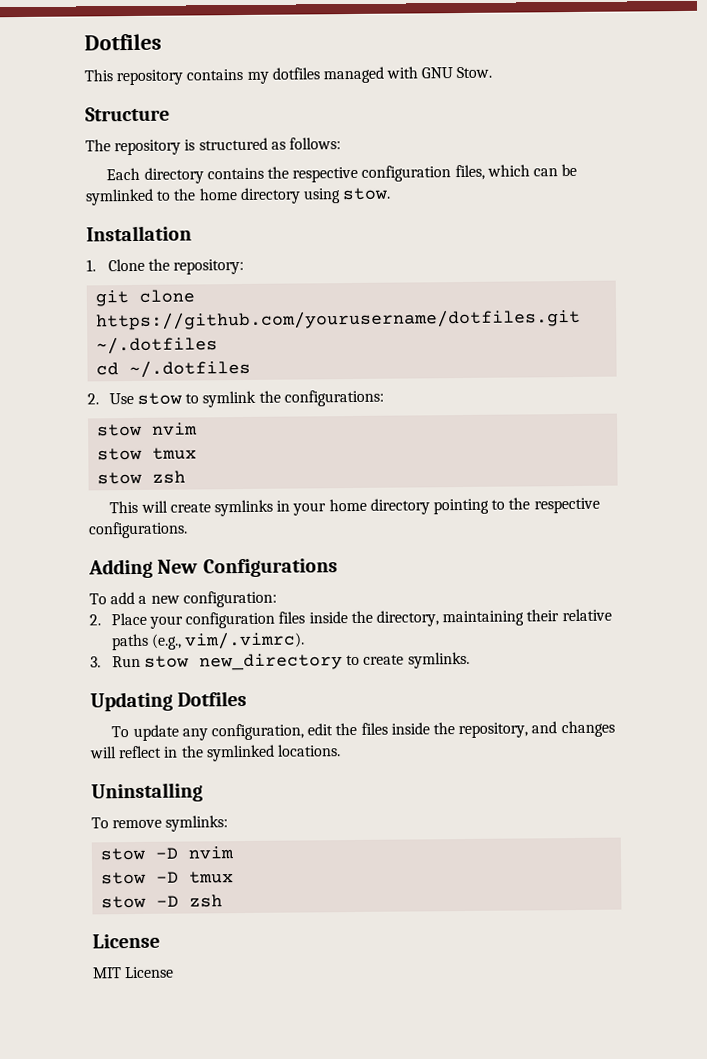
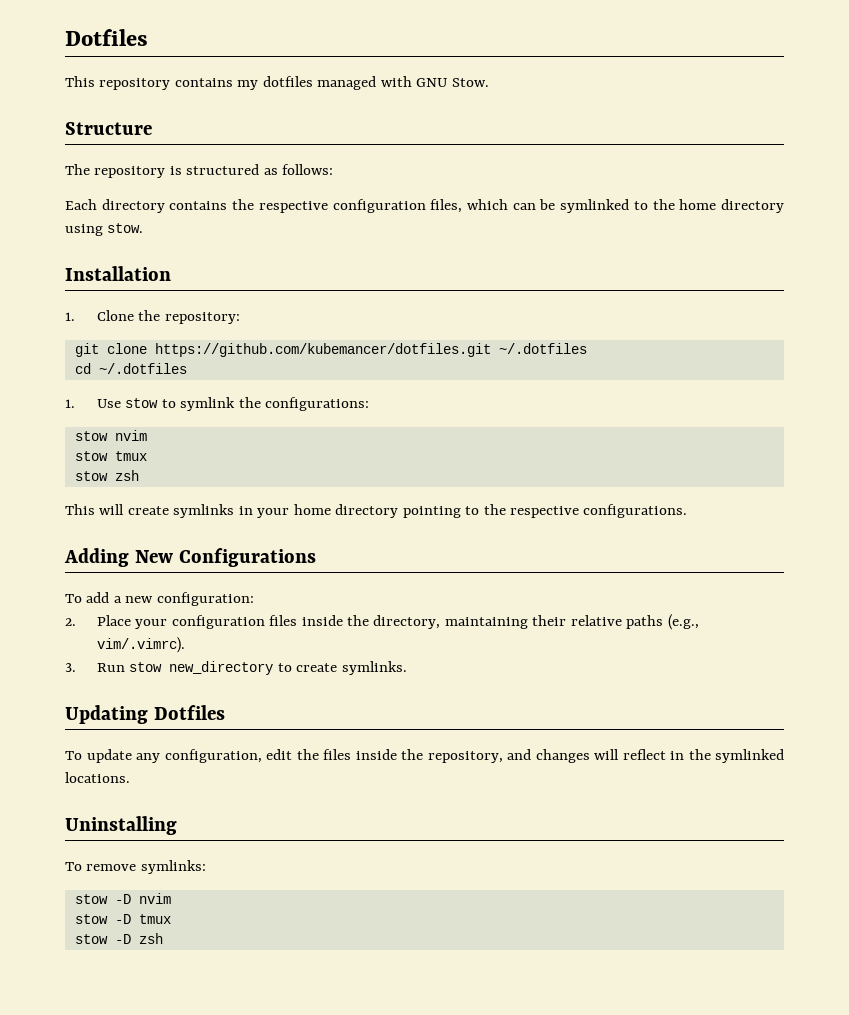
- git clone https://github.com/yourusername/dotfiles.git ~/.dotfiles
+ git clone https://github.com/kubemancer/dotfiles.git ~/.dotfiles
- 2. Use stow to symlink the configurations:
+ 1. Use stow to symlink the configurations:
  stow -D zsh
- License
- MIT License

